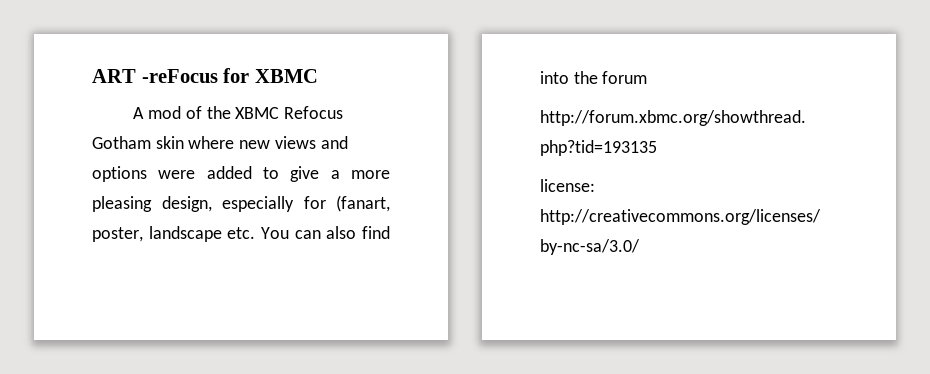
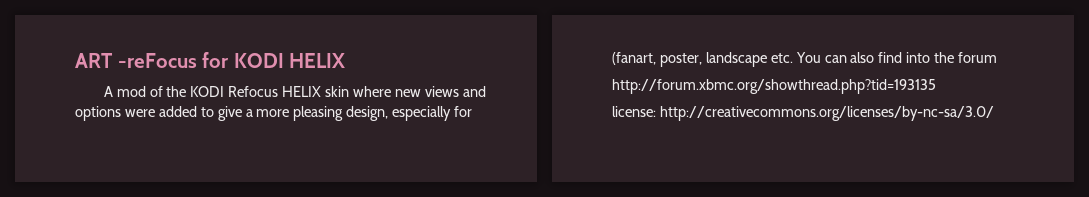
- ART -reFocus for XBMC
+ ART -reFocus for KODI HELIX
- A mod of the XBMC Refocus Gotham skin where new views and options were added to give a more pleasing design, especially for (fanart, poster, landscape etc. You can also find into the forum
+ A mod of the KODI Refocus HELIX skin where new views and options were added to give a more pleasing design, especially for (fanart, poster, landscape etc. You can also find into the forum

